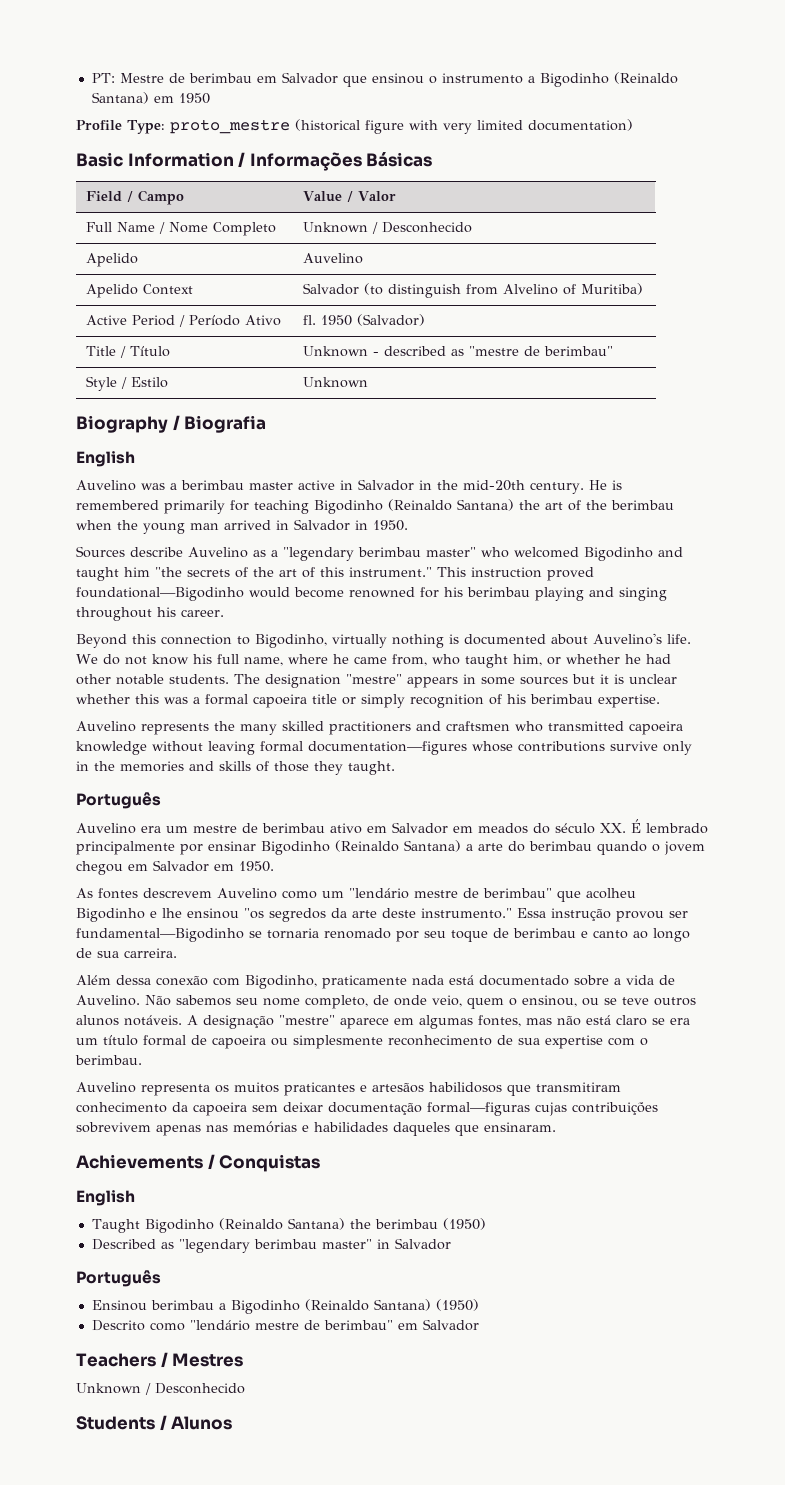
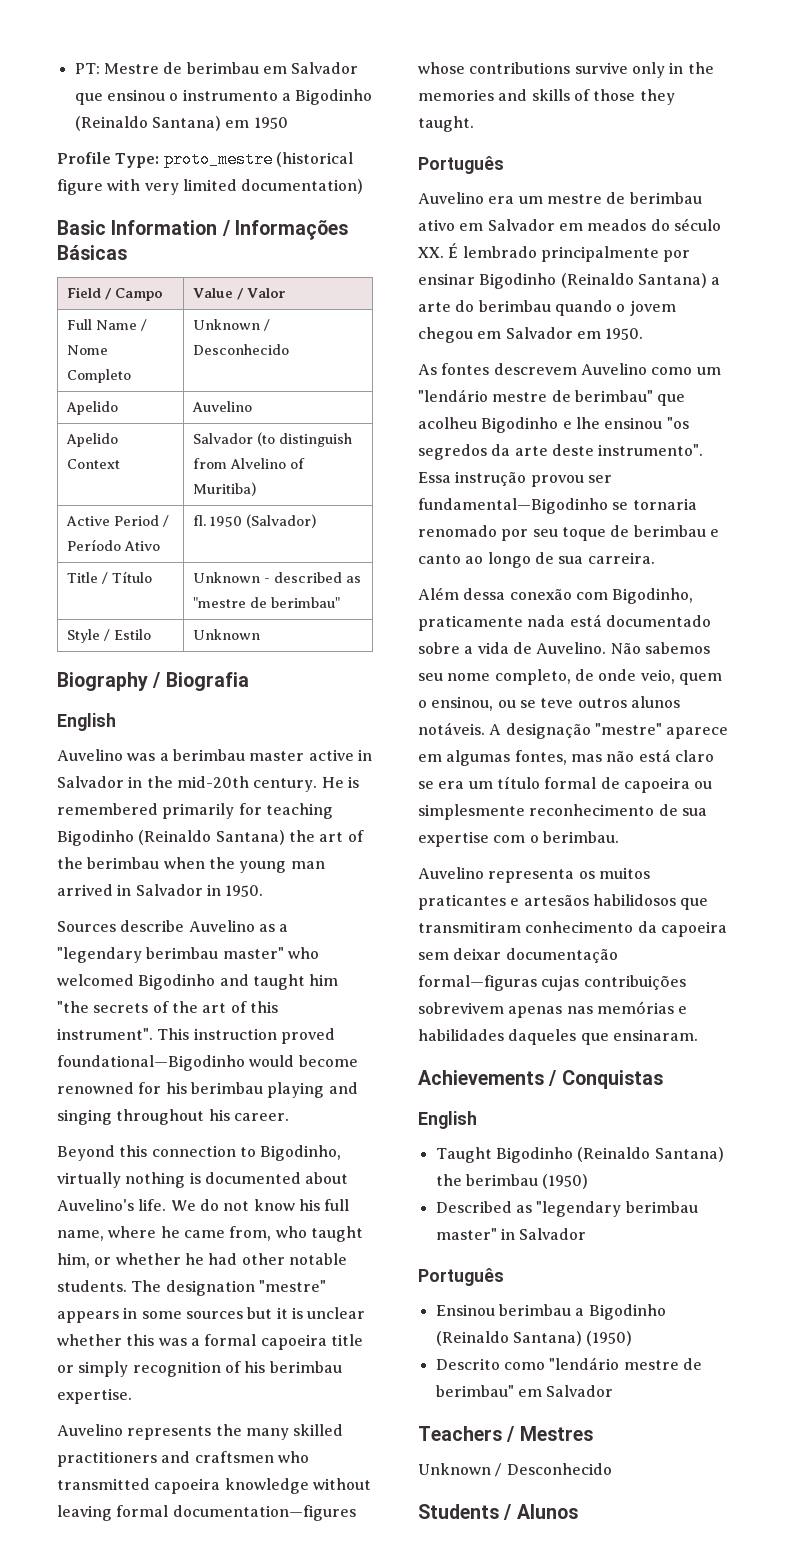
- Sources describe Auvelino as a "legendary berimbau master" who welcomed Bigodinho and taught him "the secrets of the art of this instrument."
+ Sources describe Auvelino as a "legendary berimbau master" who welcomed Bigodinho and taught him "the secrets of the art of this instrument".
- As fontes descrevem Auvelino como um "lendário mestre de berimbau" que acolheu Bigodinho e lhe ensinou "os segredos da arte deste instrumento."
+ As fontes descrevem Auvelino como um "lendário mestre de berimbau" que acolheu Bigodinho e lhe ensinou "os segredos da arte deste instrumento".

